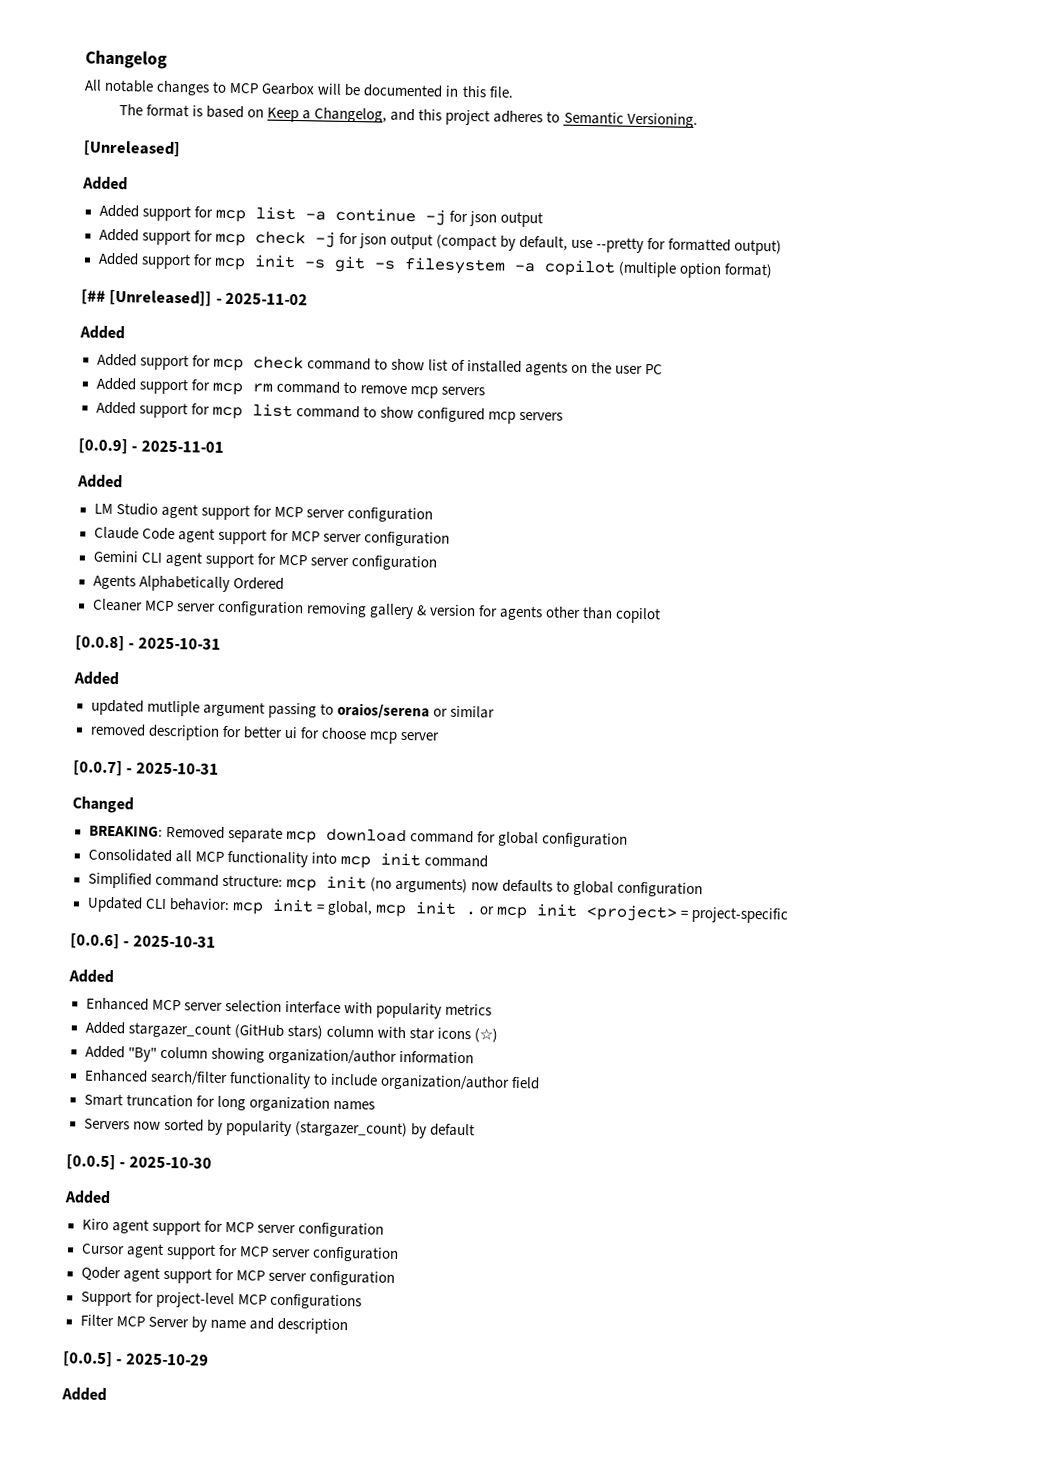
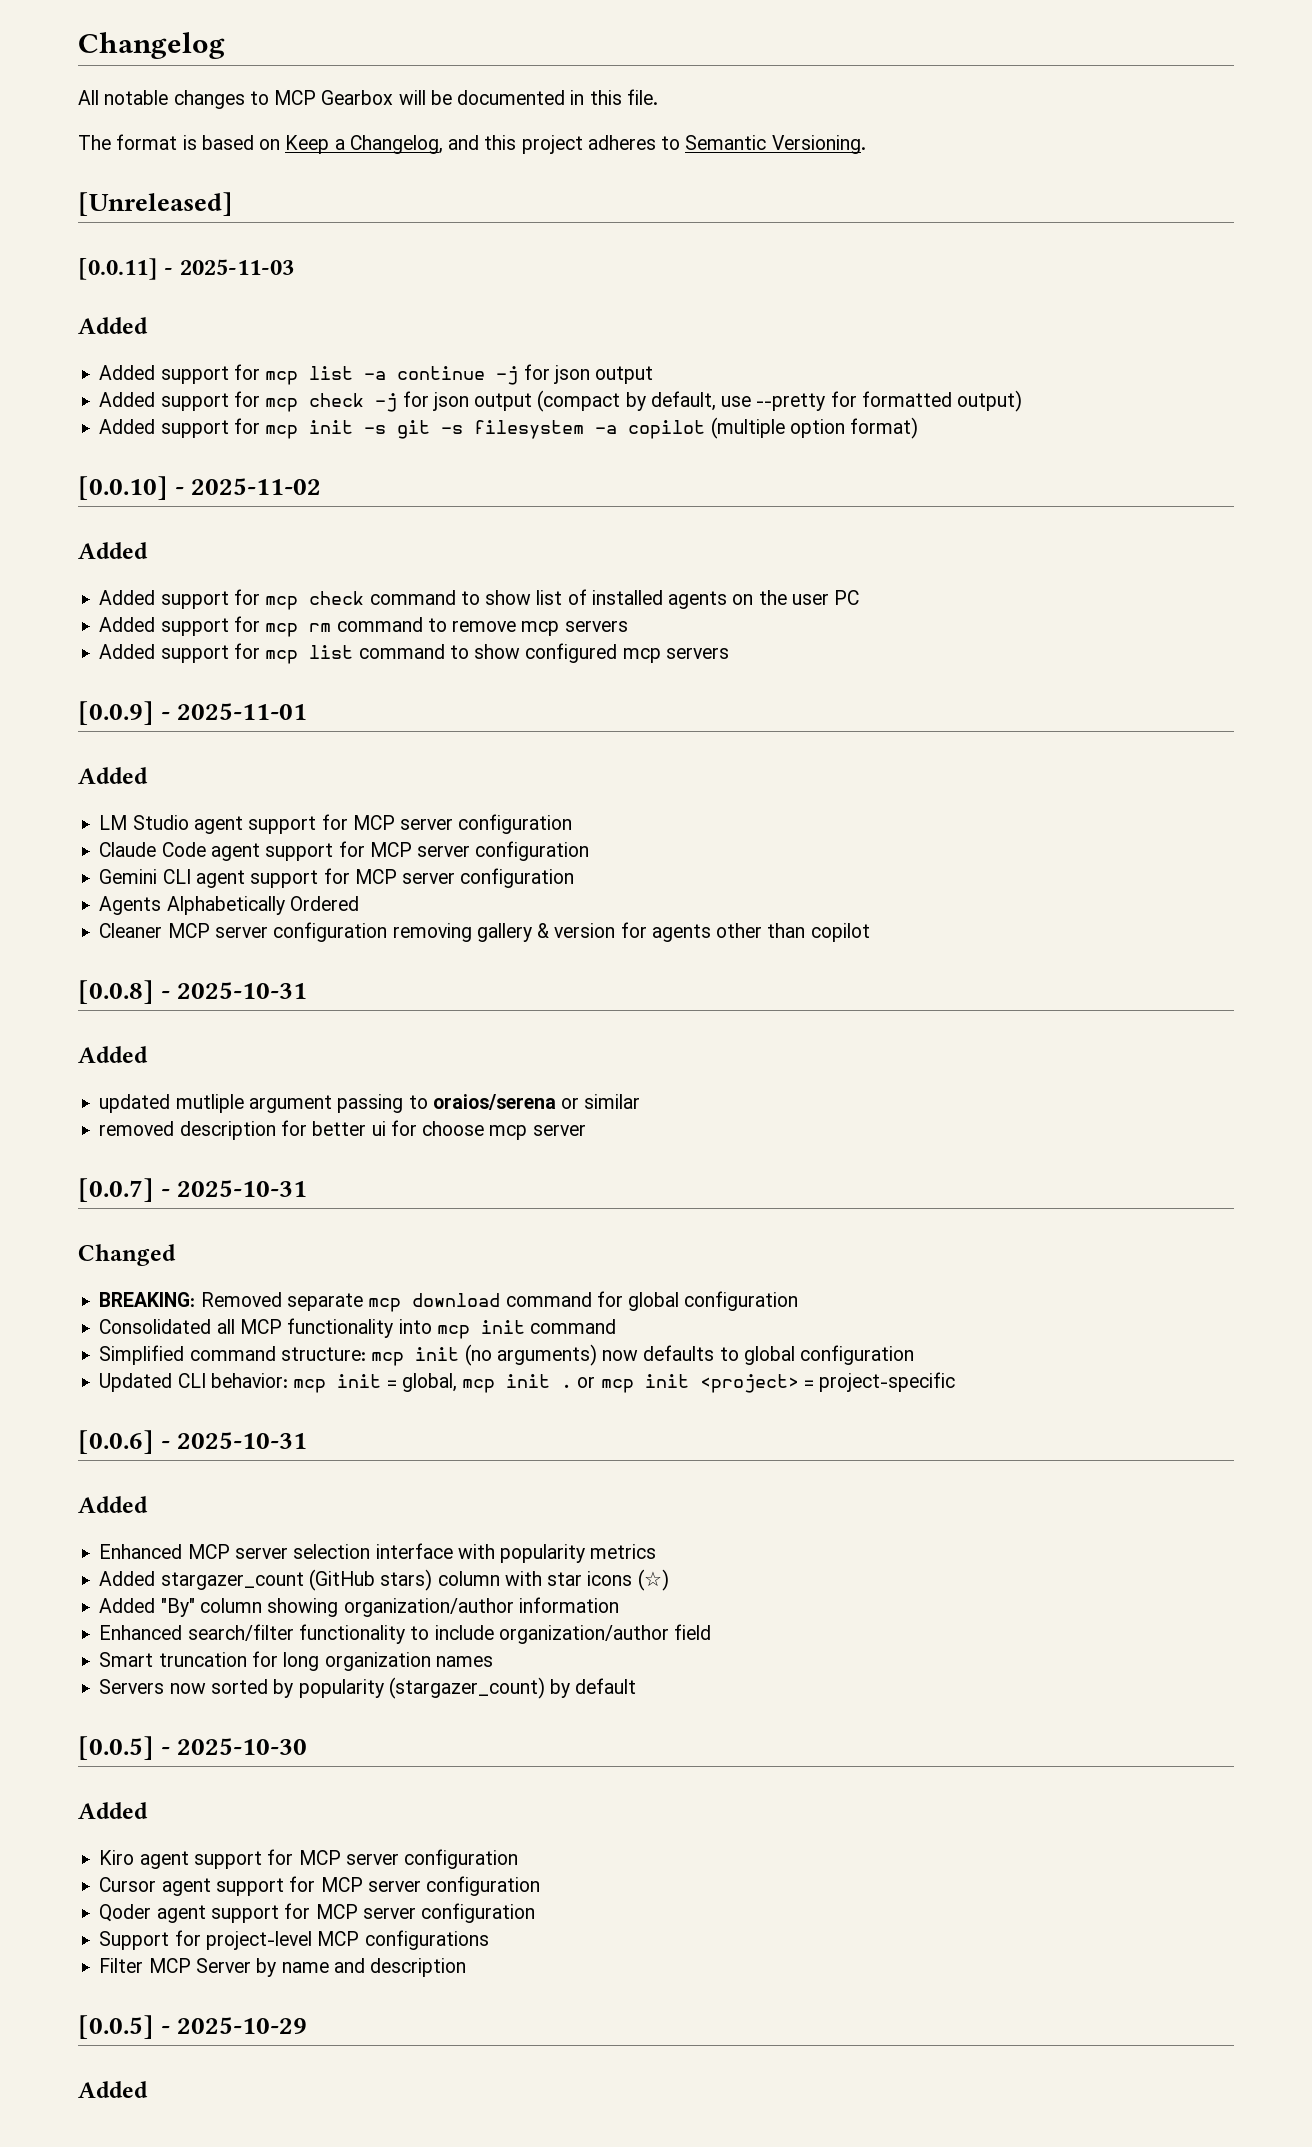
+ [0.0.11] - 2025-11-03
- [## [Unreleased]] - 2025-11-02
+ [0.0.10] - 2025-11-02

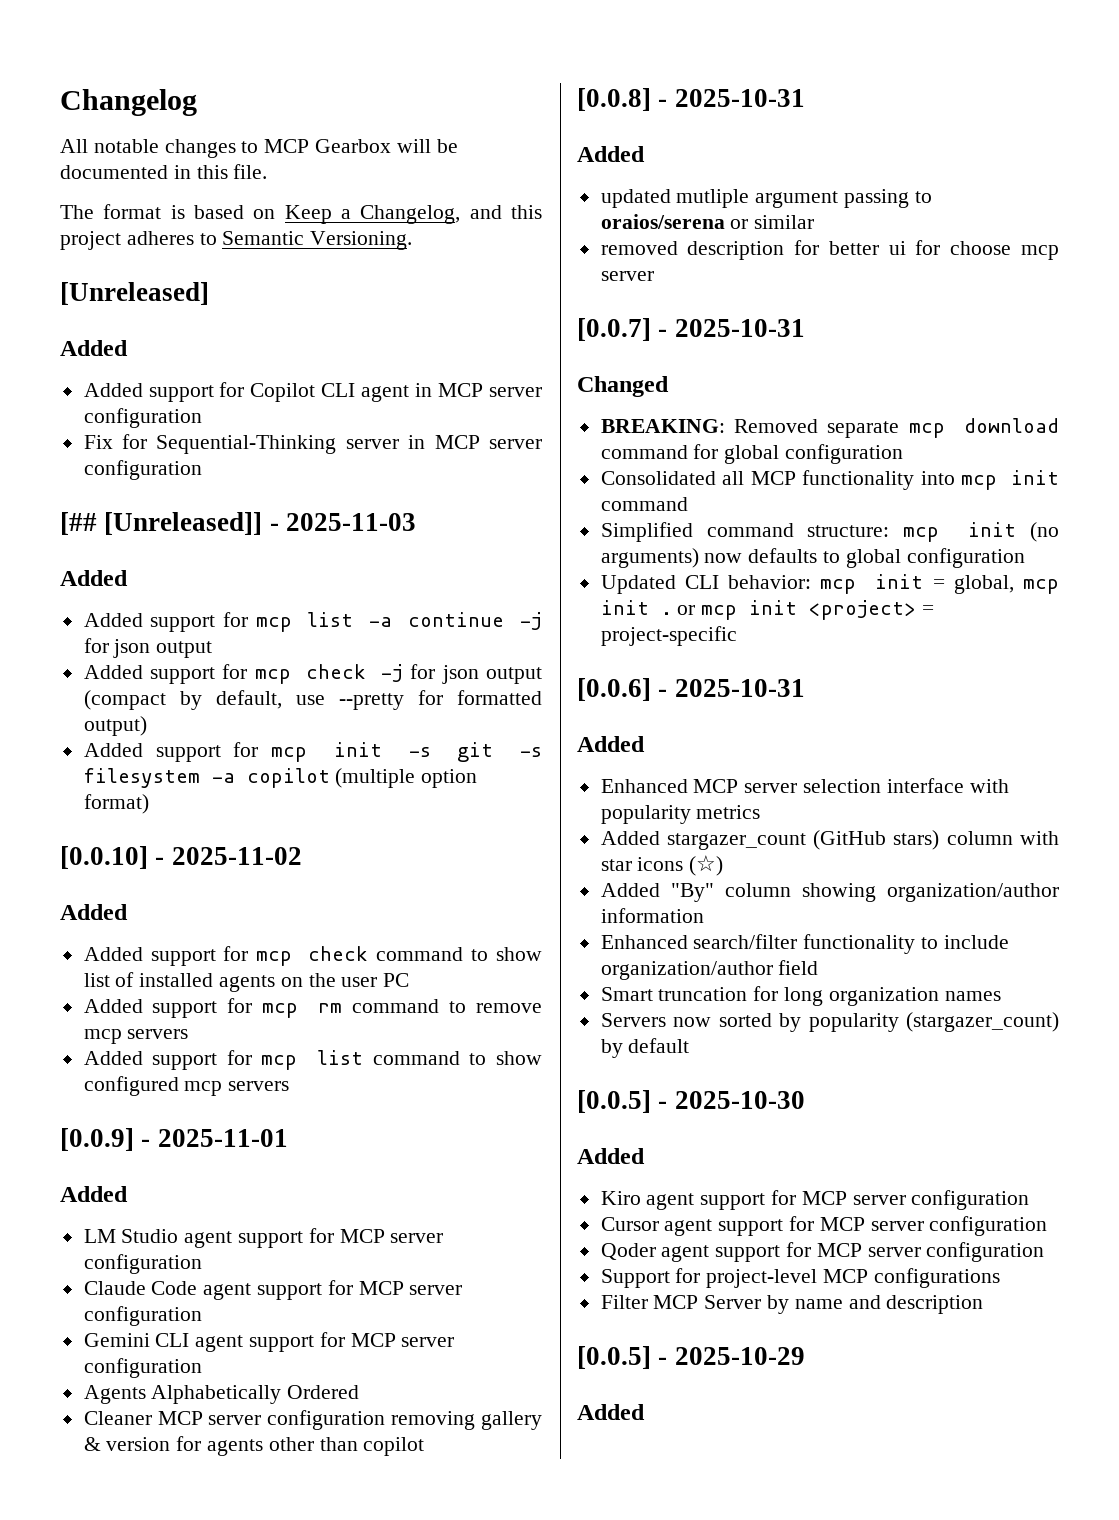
  [Unreleased]
- [0.0.11] - 2025-11-03
+ Added
+ Added support for Copilot CLI agent in MCP server configuration
+ Fix for Sequential-Thinking server in MCP server configuration
+ [## [Unreleased]] - 2025-11-03

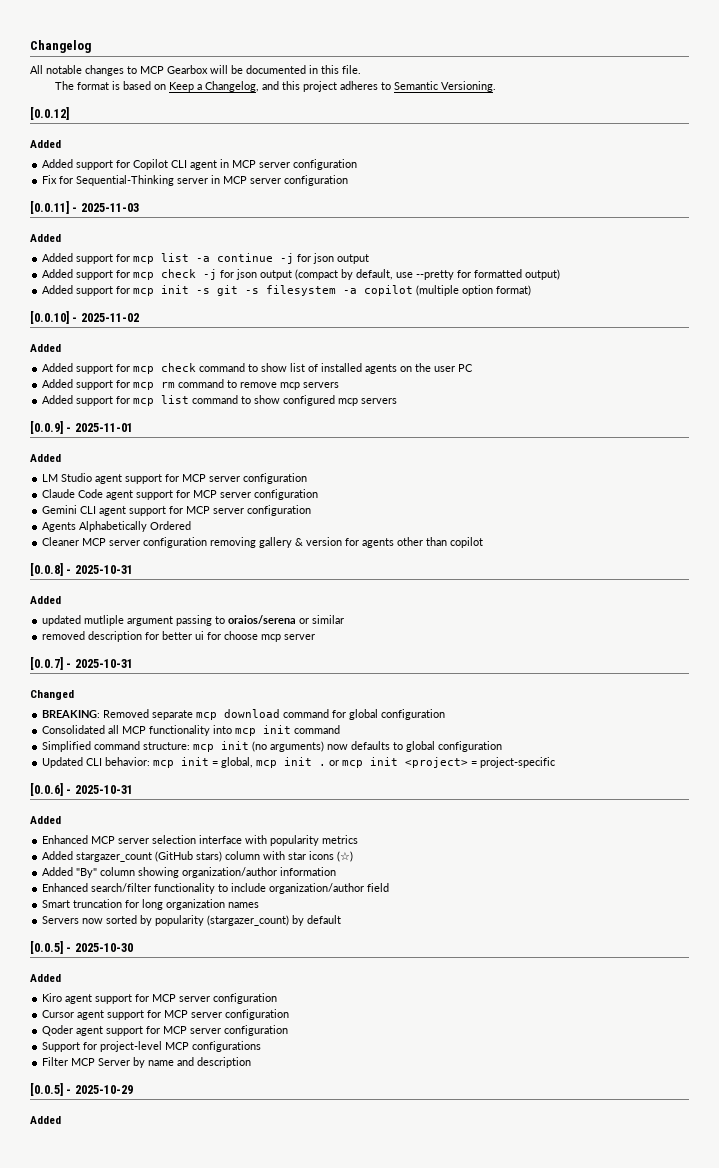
- [Unreleased]
+ [0.0.12]
- [## [Unreleased]] - 2025-11-03
+ [0.0.11] - 2025-11-03

